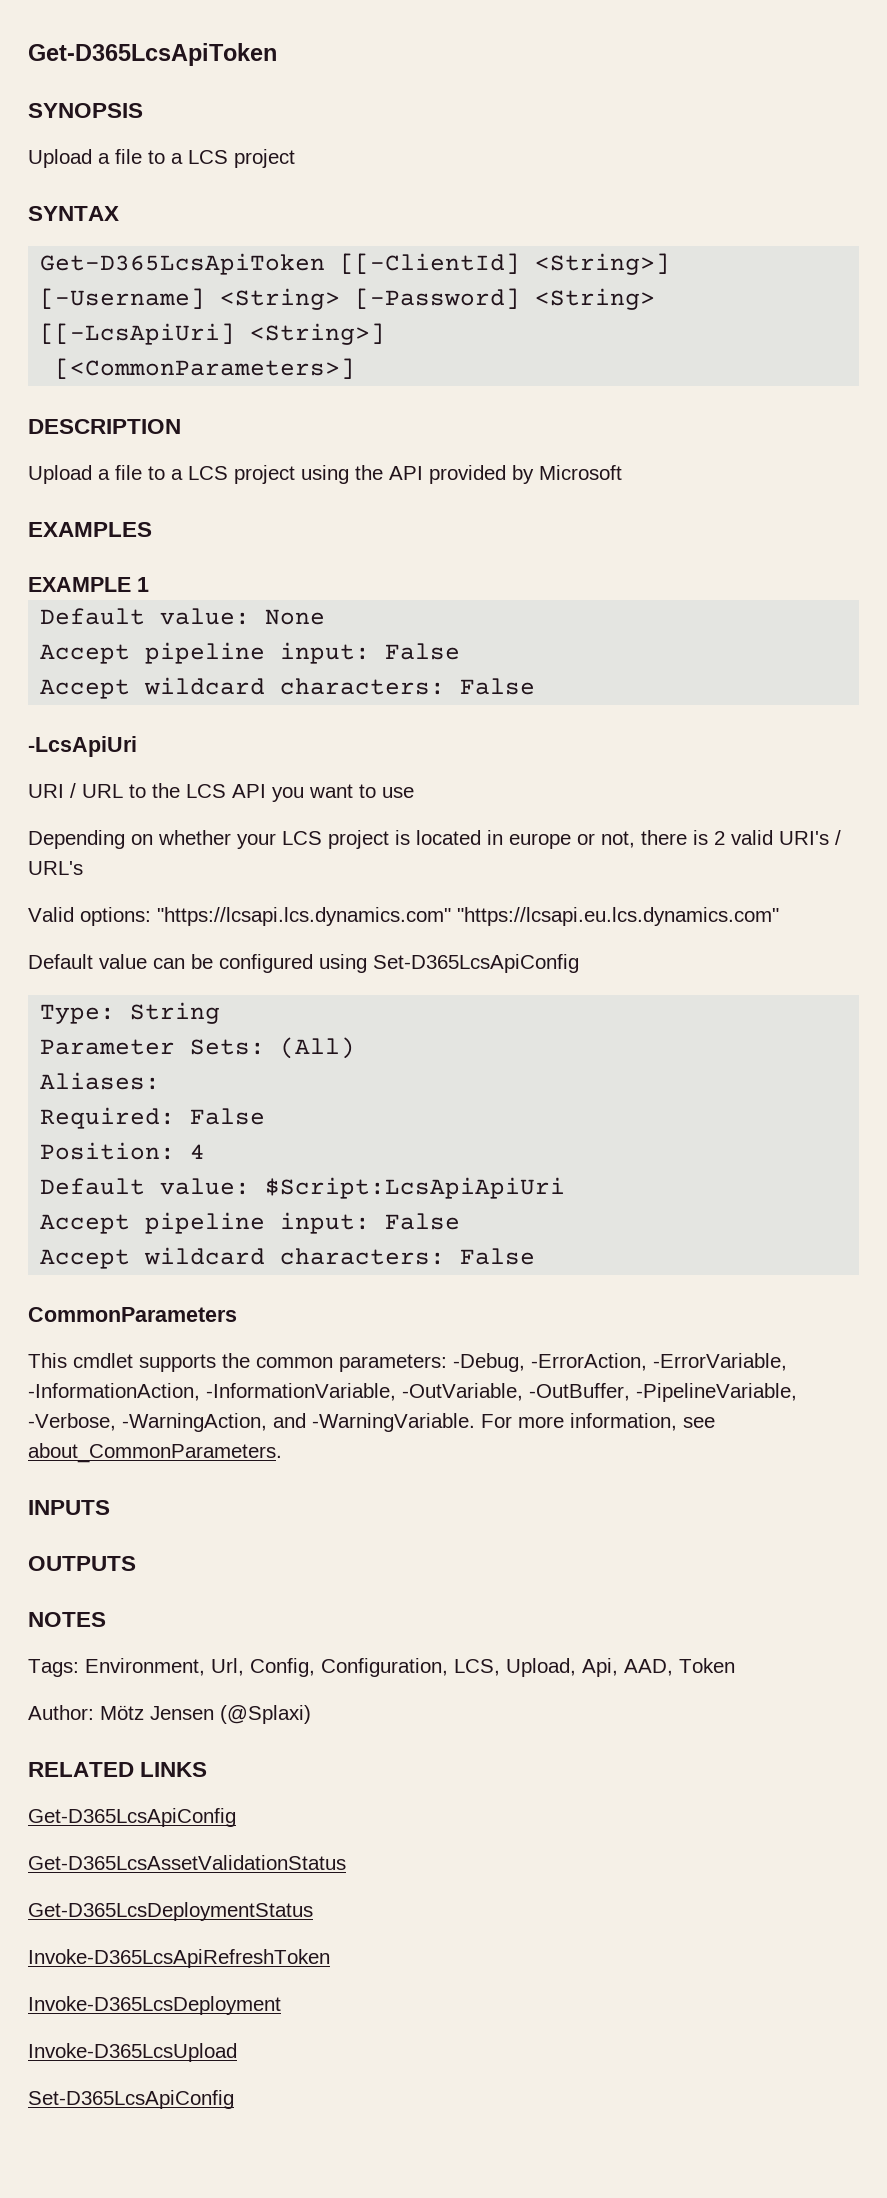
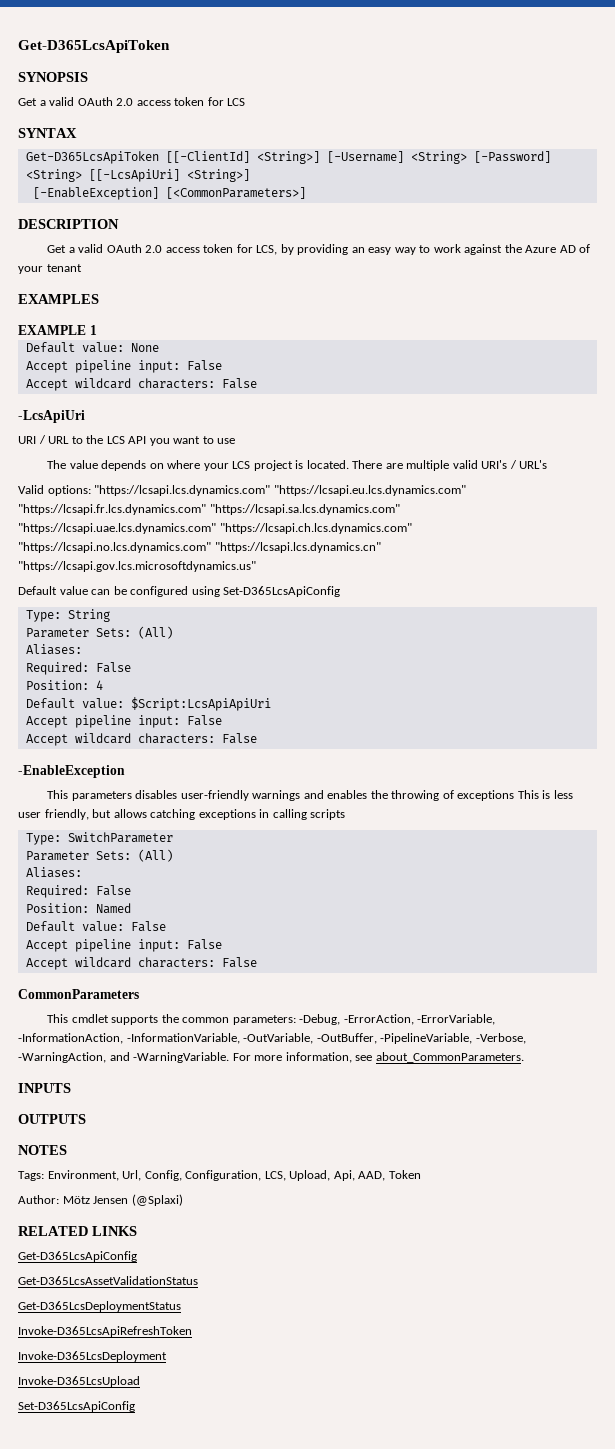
  SYNOPSIS
- Upload a file to a LCS project
+ Get a valid OAuth 2.0 access token for LCS
- [<CommonParameters>]
+ [-EnableException] [<CommonParameters>]
- Upload a file to a LCS project using the API provided by Microsoft
+ Get a valid OAuth 2.0 access token for LCS, by providing an easy way to work against the Azure AD of your tenant
- Depending on whether your LCS project is located in europe or not, there is 2 valid URI's / URL's
+ The value depends on where your LCS project is located. There are multiple valid URI's / URL's
- Valid options: "https://lcsapi.lcs.dynamics.com" "https://lcsapi.eu.lcs.dynamics.com"
+ Valid options: "https://lcsapi.lcs.dynamics.com" "https://lcsapi.eu.lcs.dynamics.com" "https://lcsapi.fr.lcs.dynamics.com" "https://lcsapi.sa.lcs.dynamics.com" "https://lcsapi.uae.lcs.dynamics.com" "https://lcsapi.ch.lcs.dynamics.com" "https://lcsapi.no.lcs.dynamics.com" "https://lcsapi.lcs.dynamics.cn" "https://lcsapi.gov.lcs.microsoftdynamics.us"
+ -EnableException
+ This parameters disables user-friendly warnings and enables the throwing of exceptions This is less user friendly, but allows catching exceptions in calling scripts
+ Type: SwitchParameter
+ Parameter Sets: (All)
+ Aliases:
+ Required: False
+ Position: Named
+ Default value: False
+ Accept pipeline input: False
+ Accept wildcard characters: False

